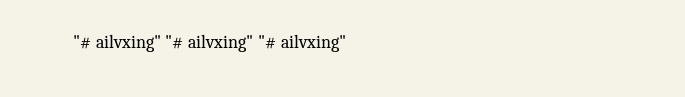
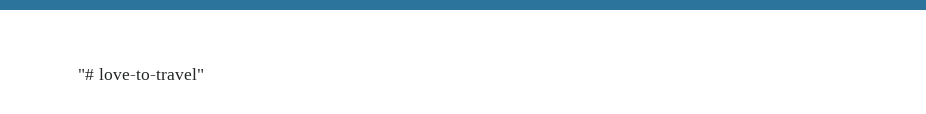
- "# ailvxing" "# ailvxing" "# ailvxing"
+ "# love-to-travel"

